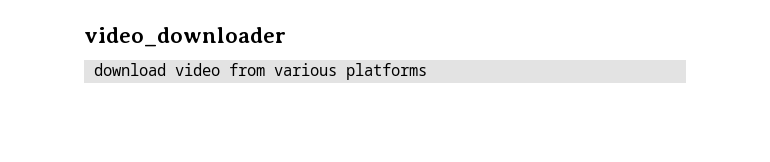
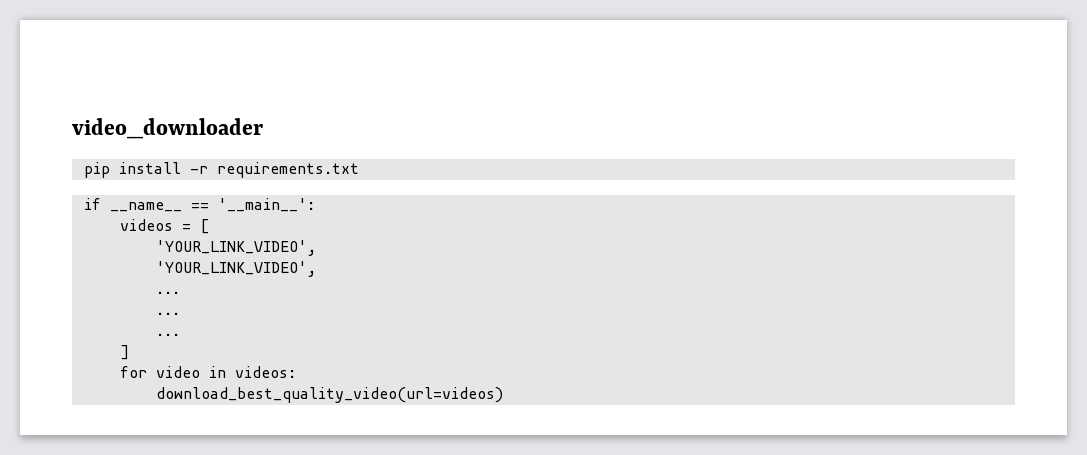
- download video from various platforms
+ pip install -r requirements.txt
+ if __name__ == '__main__':
+ videos = [
+ 'YOUR_LINK_VIDEO',
+ 'YOUR_LINK_VIDEO',
+ ...
+ ...
+ ...
+ ]
+ for video in videos:
+ download_best_quality_video(url=videos)

